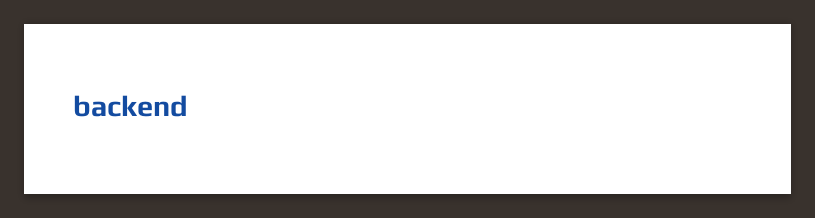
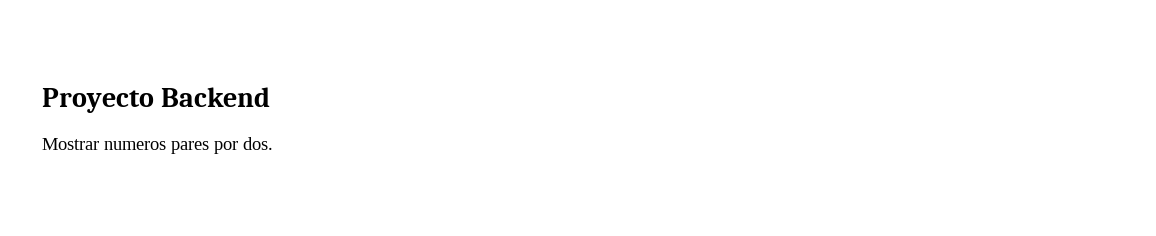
- backend
+ Proyecto Backend
+ Mostrar numeros pares por dos.

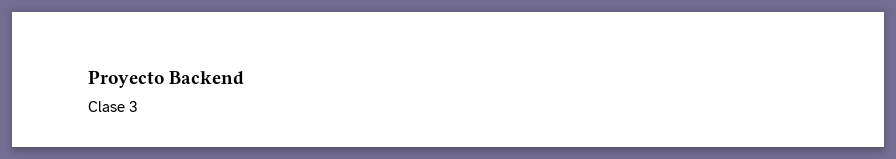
- Mostrar numeros pares por dos.
+ Clase 3

